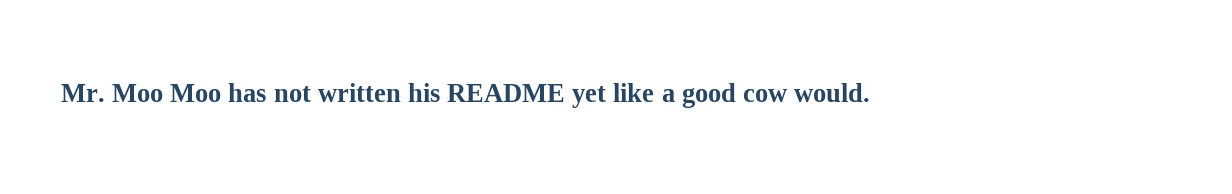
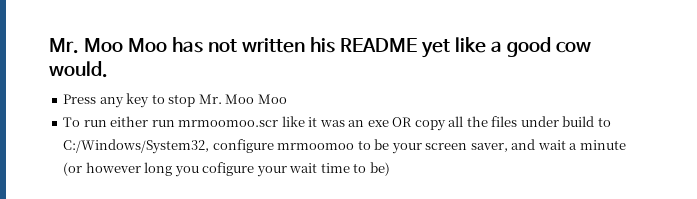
+ Press any key to stop Mr. Moo Moo
+ To run either run mrmoomoo.scr like it was an exe OR copy all the files under build to C:/Windows/System32, configure mrmoomoo to be your screen saver, and wait a minute (or however long you cofigure your wait time to be)

